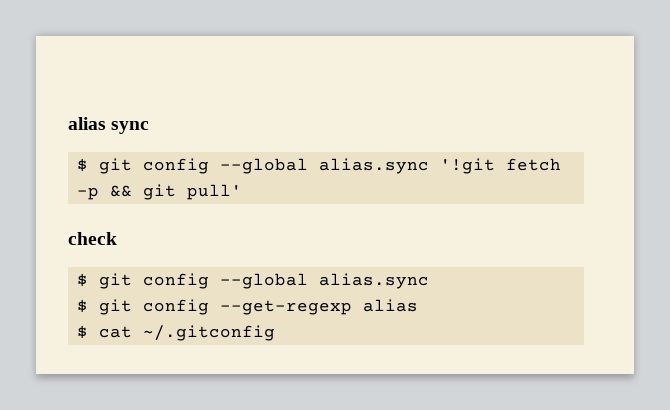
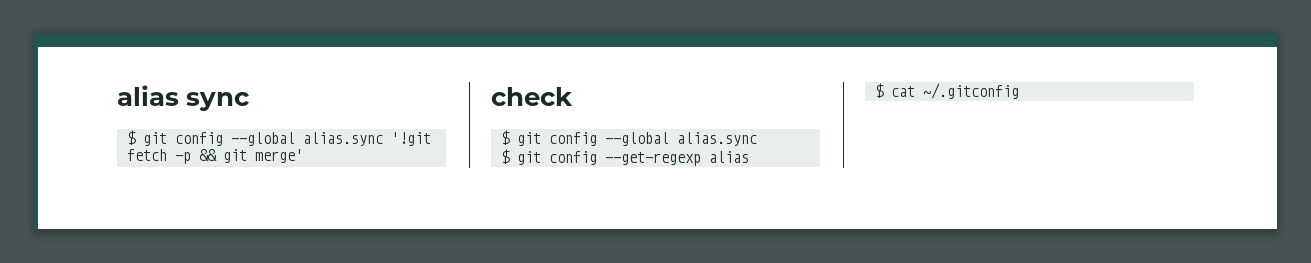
- $ git config --global alias.sync '!git fetch -p && git pull'
+ $ git config --global alias.sync '!git fetch -p && git merge'

